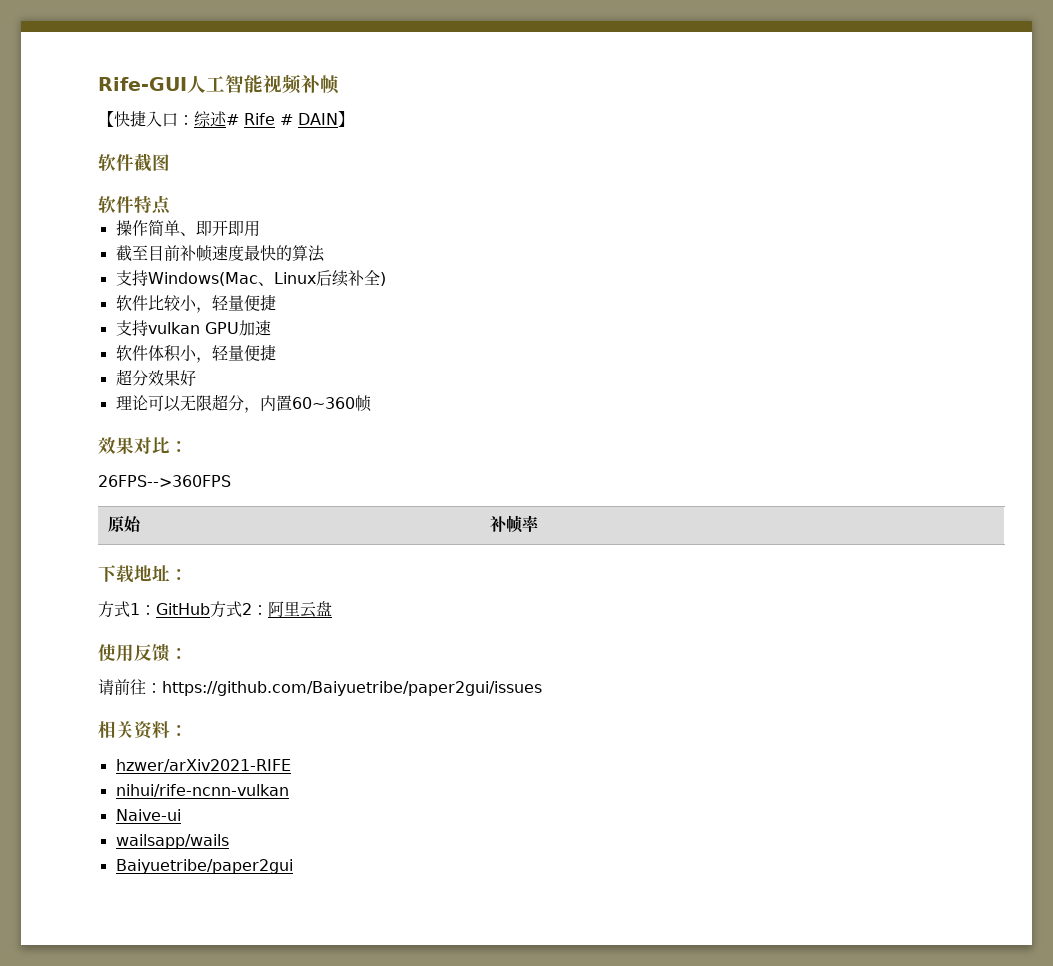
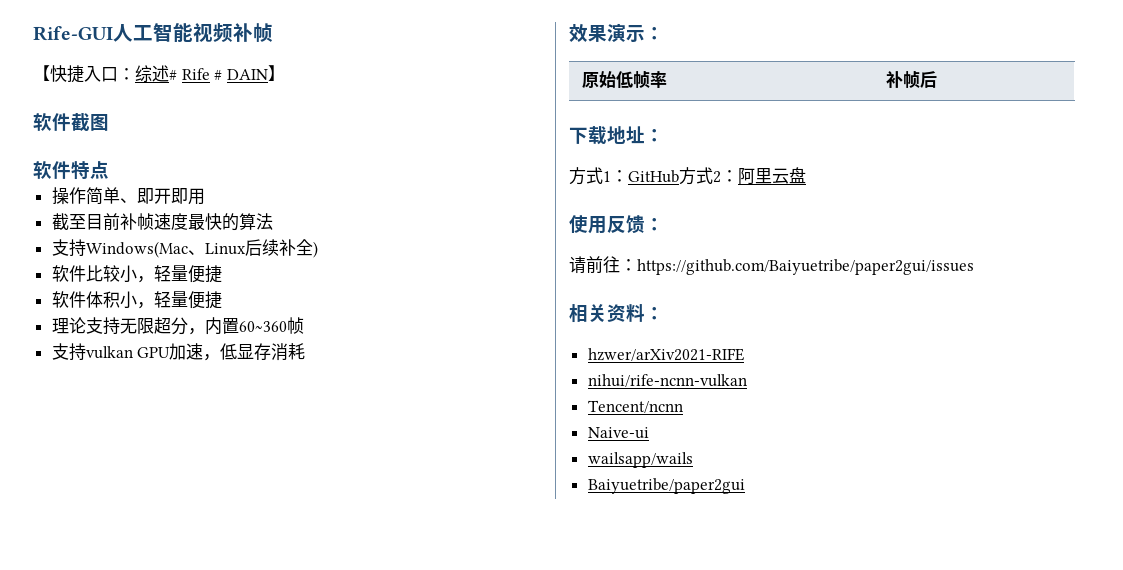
- 支持vulkan GPU加速
- 超分效果好
- 理论可以无限超分，内置60~360帧
+ 理论支持无限超分，内置60~360帧
- 效果对比：
- 26FPS-->360FPS
+ 支持vulkan GPU加速，低显存消耗
+ 效果演示：
- 原始 | 补帧率
+ 原始低帧率 | 补帧后
+ Tencent/ncnn

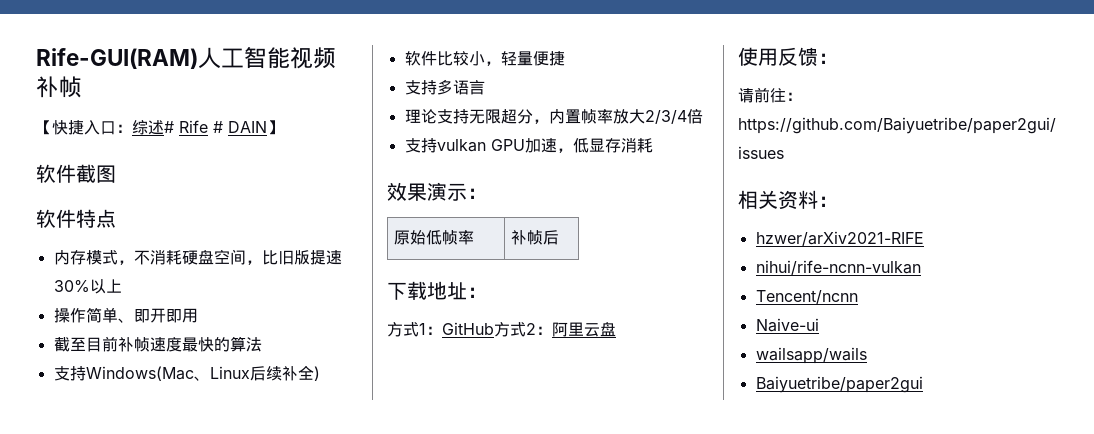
- Rife-GUI人工智能视频补帧
+ Rife-GUI(RAM)人工智能视频补帧
+ 内存模式，不消耗硬盘空间，比旧版提速30%以上
- 软件体积小，轻量便捷
+ 支持多语言
- 理论支持无限超分，内置60~360帧
+ 理论支持无限超分，内置帧率放大2/3/4倍

